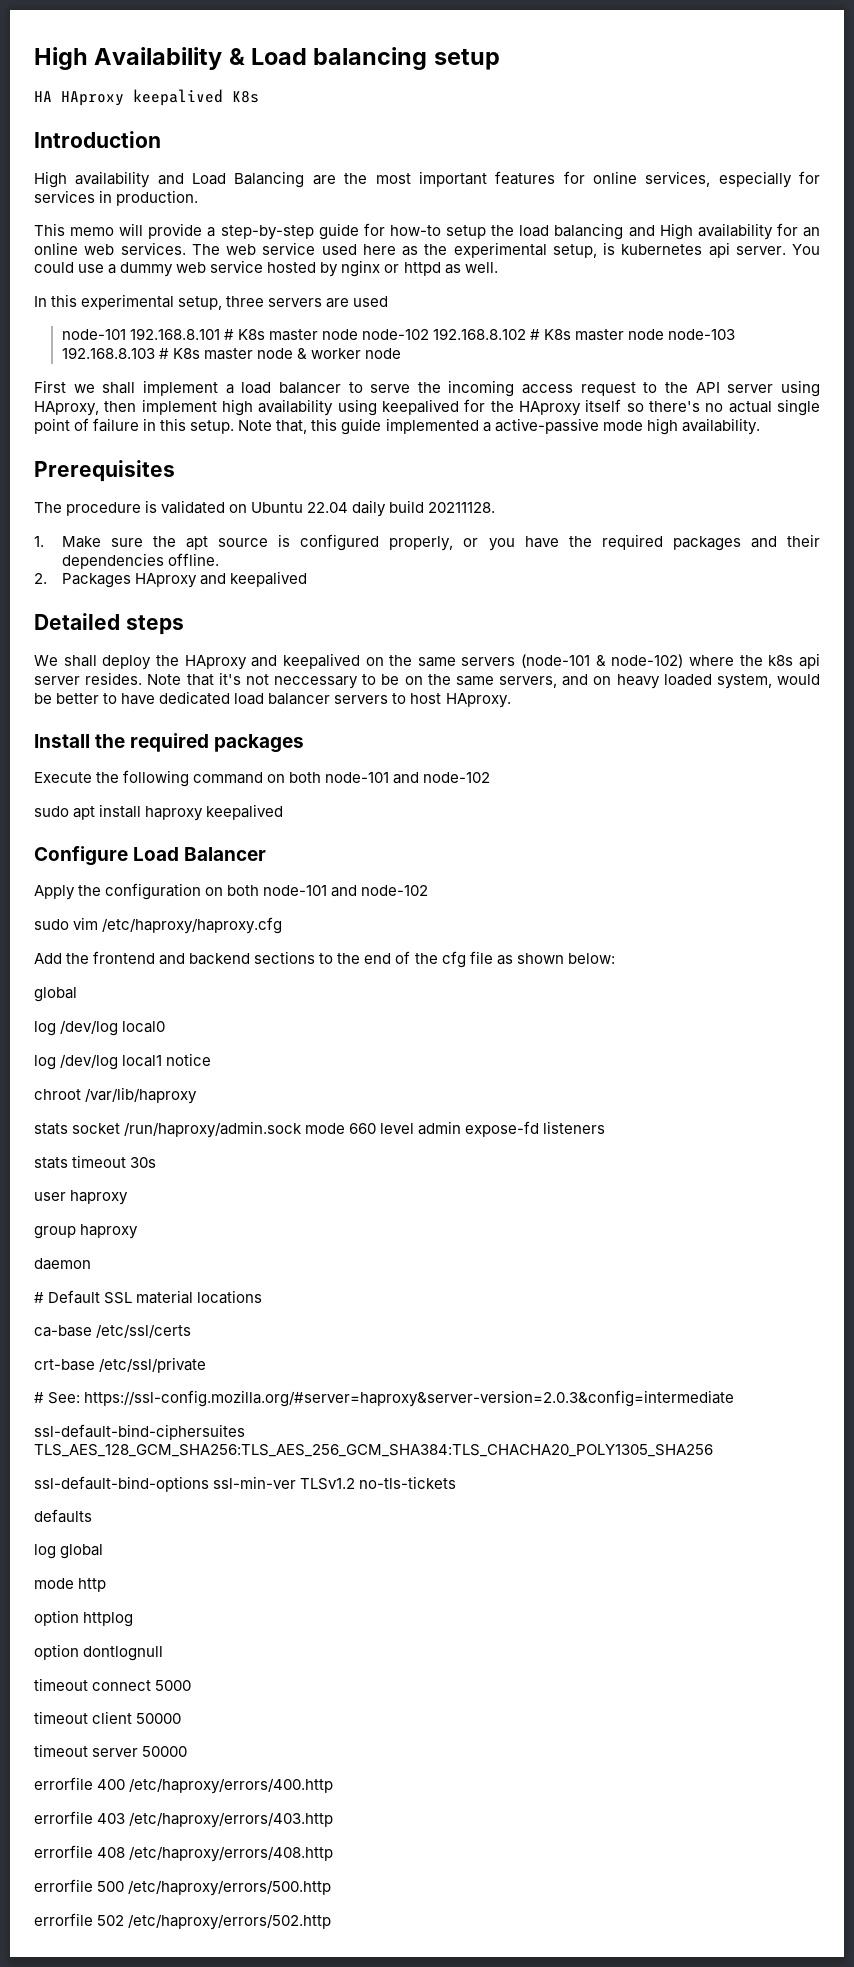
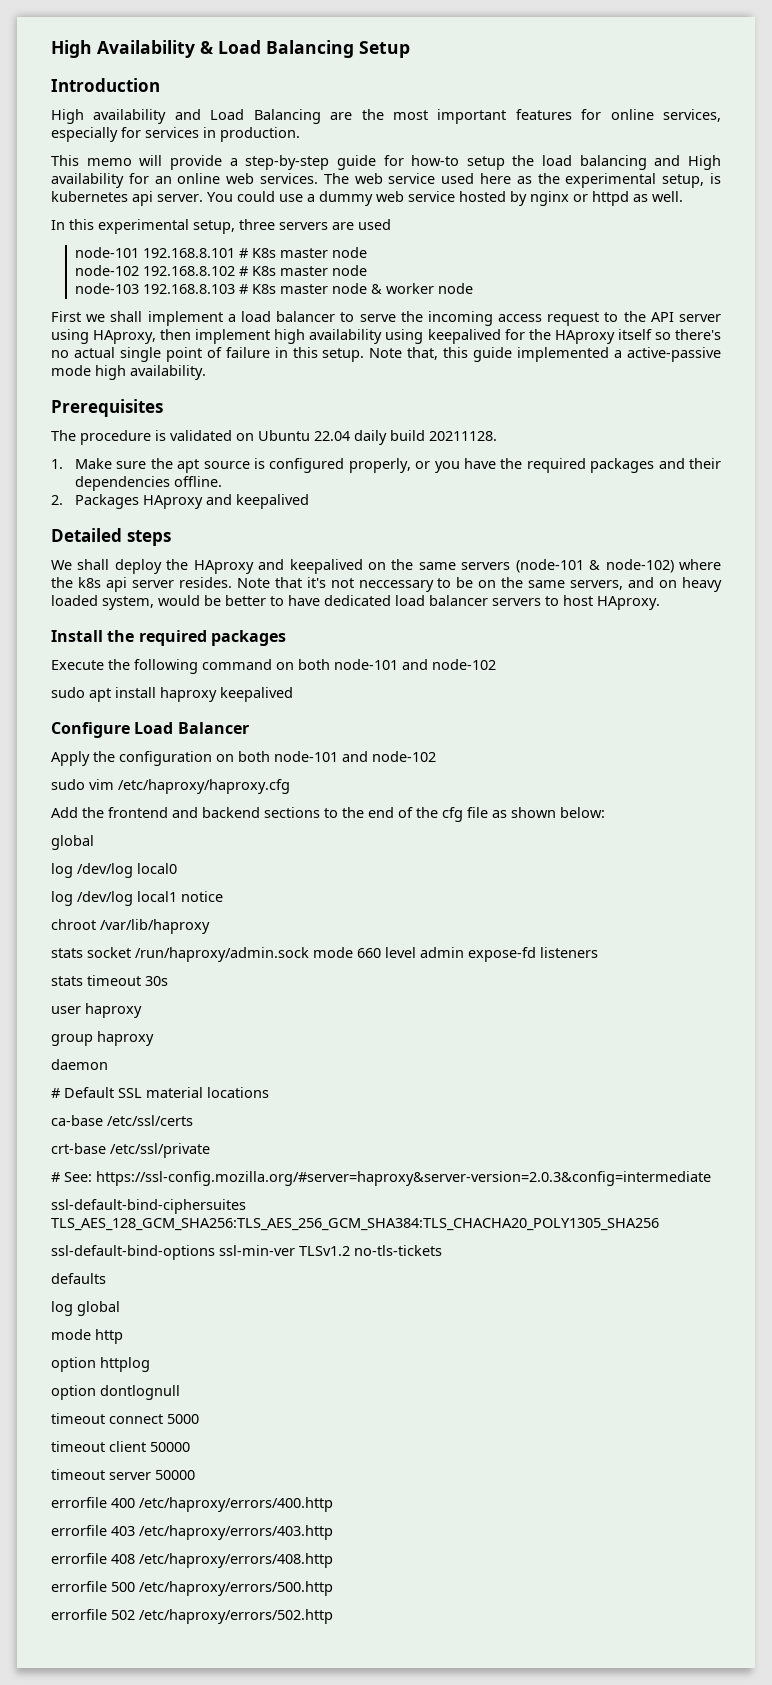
- High Availability & Load balancing setup
- HA HAproxy keepalived K8s
+ High Availability & Load Balancing Setup
- node-101 192.168.8.101 # K8s master node node-102 192.168.8.102 # K8s master node node-103 192.168.8.103 # K8s master node & worker node
+ node-101 192.168.8.101 # K8s master node
+ node-102 192.168.8.102 # K8s master node
+ node-103 192.168.8.103 # K8s master node & worker node

